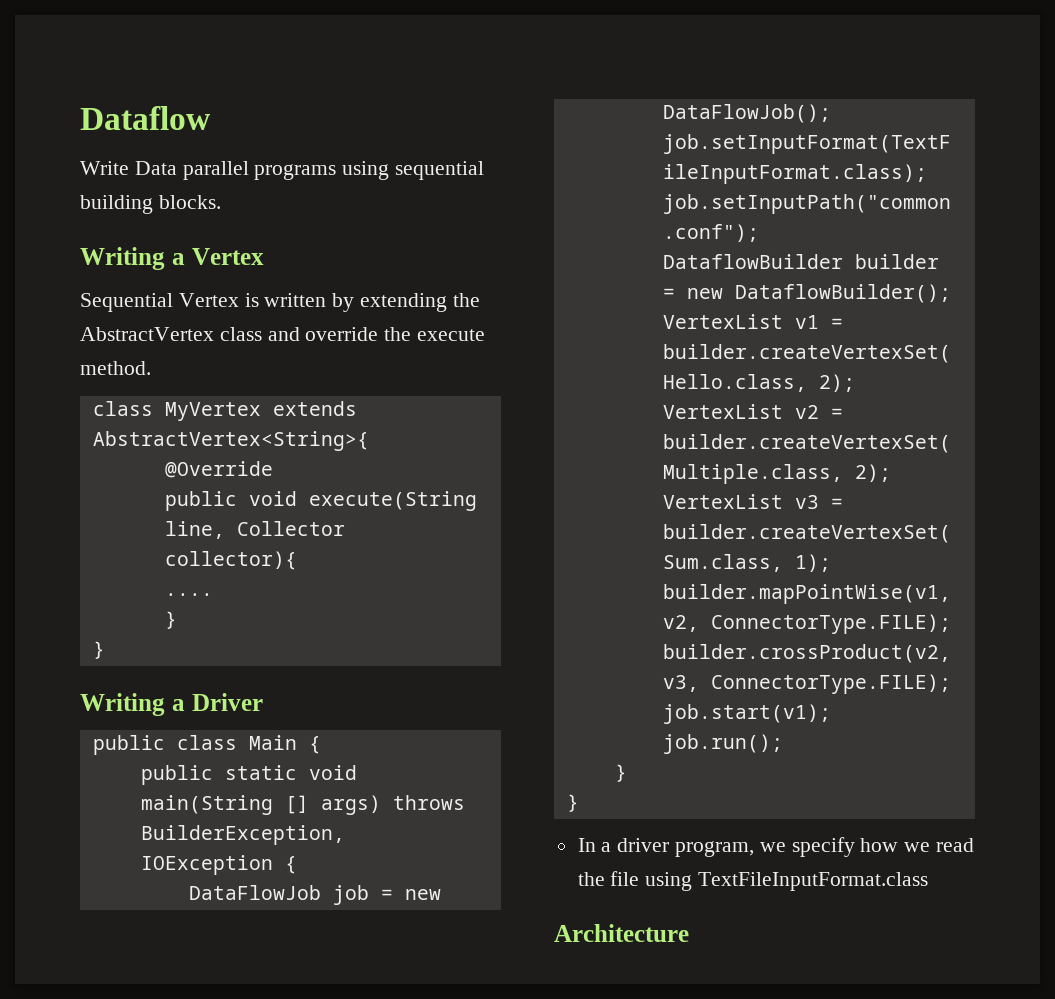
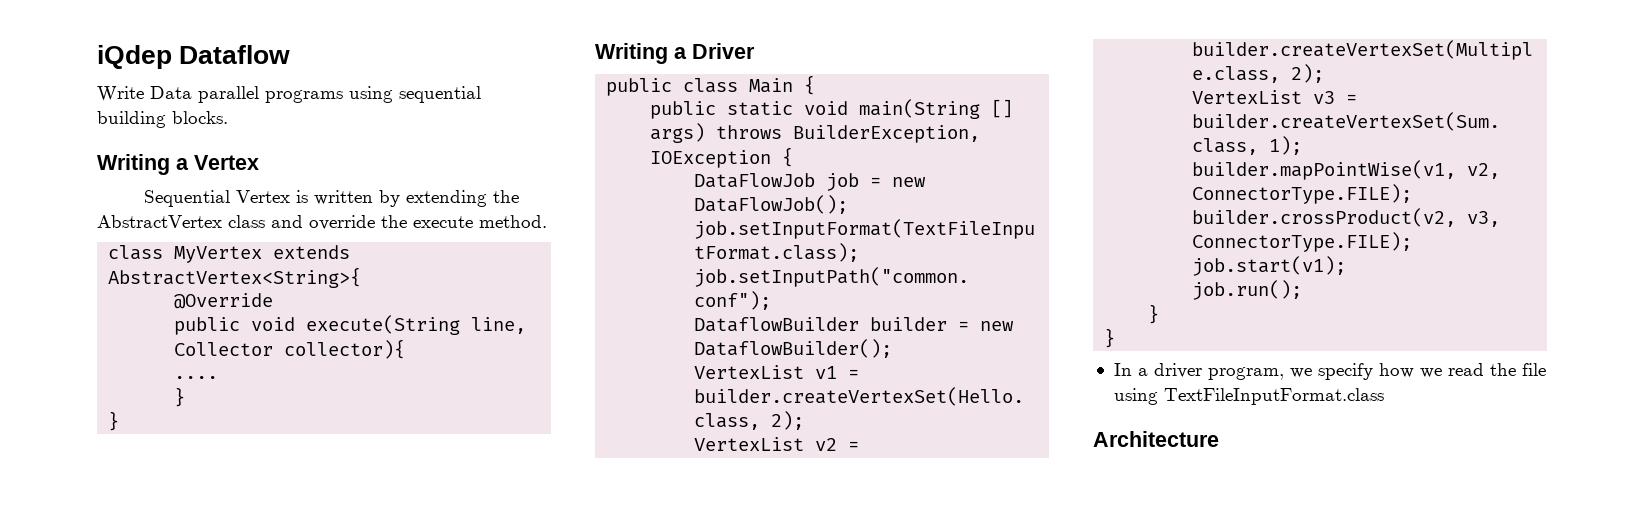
- Dataflow
+ iQdep Dataflow

